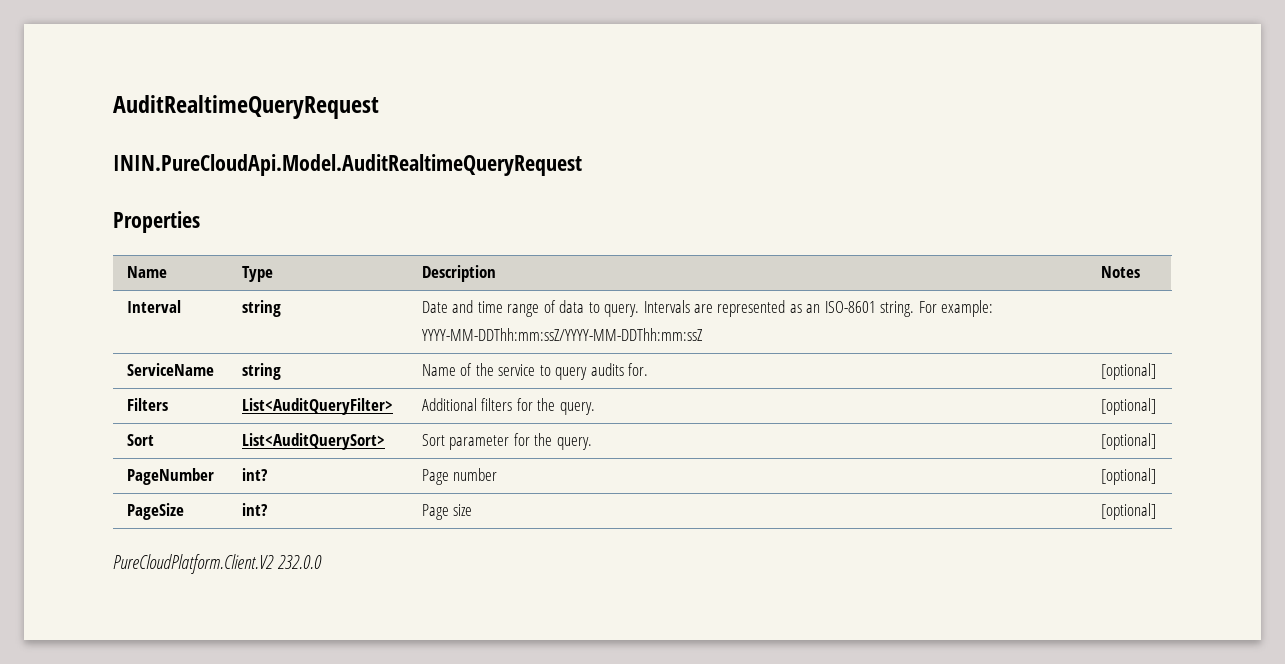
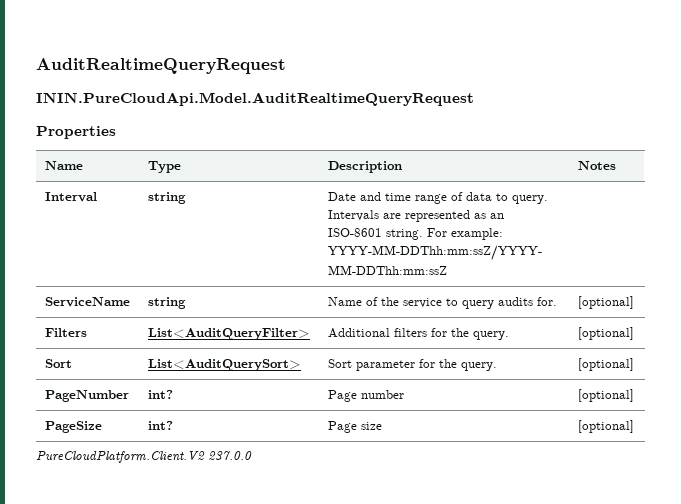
- PureCloudPlatform.Client.V2 232.0.0
+ PureCloudPlatform.Client.V2 237.0.0

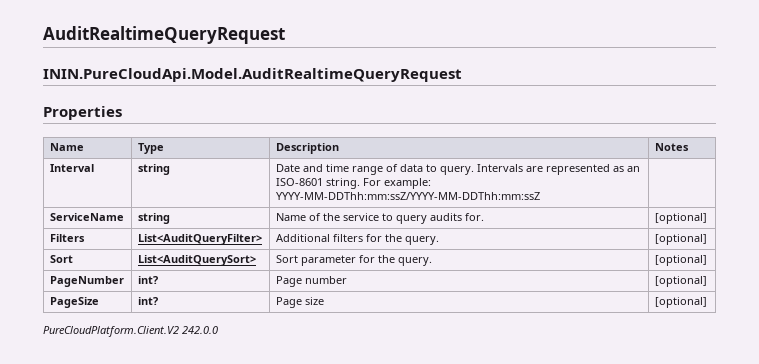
- PureCloudPlatform.Client.V2 237.0.0
+ PureCloudPlatform.Client.V2 242.0.0

